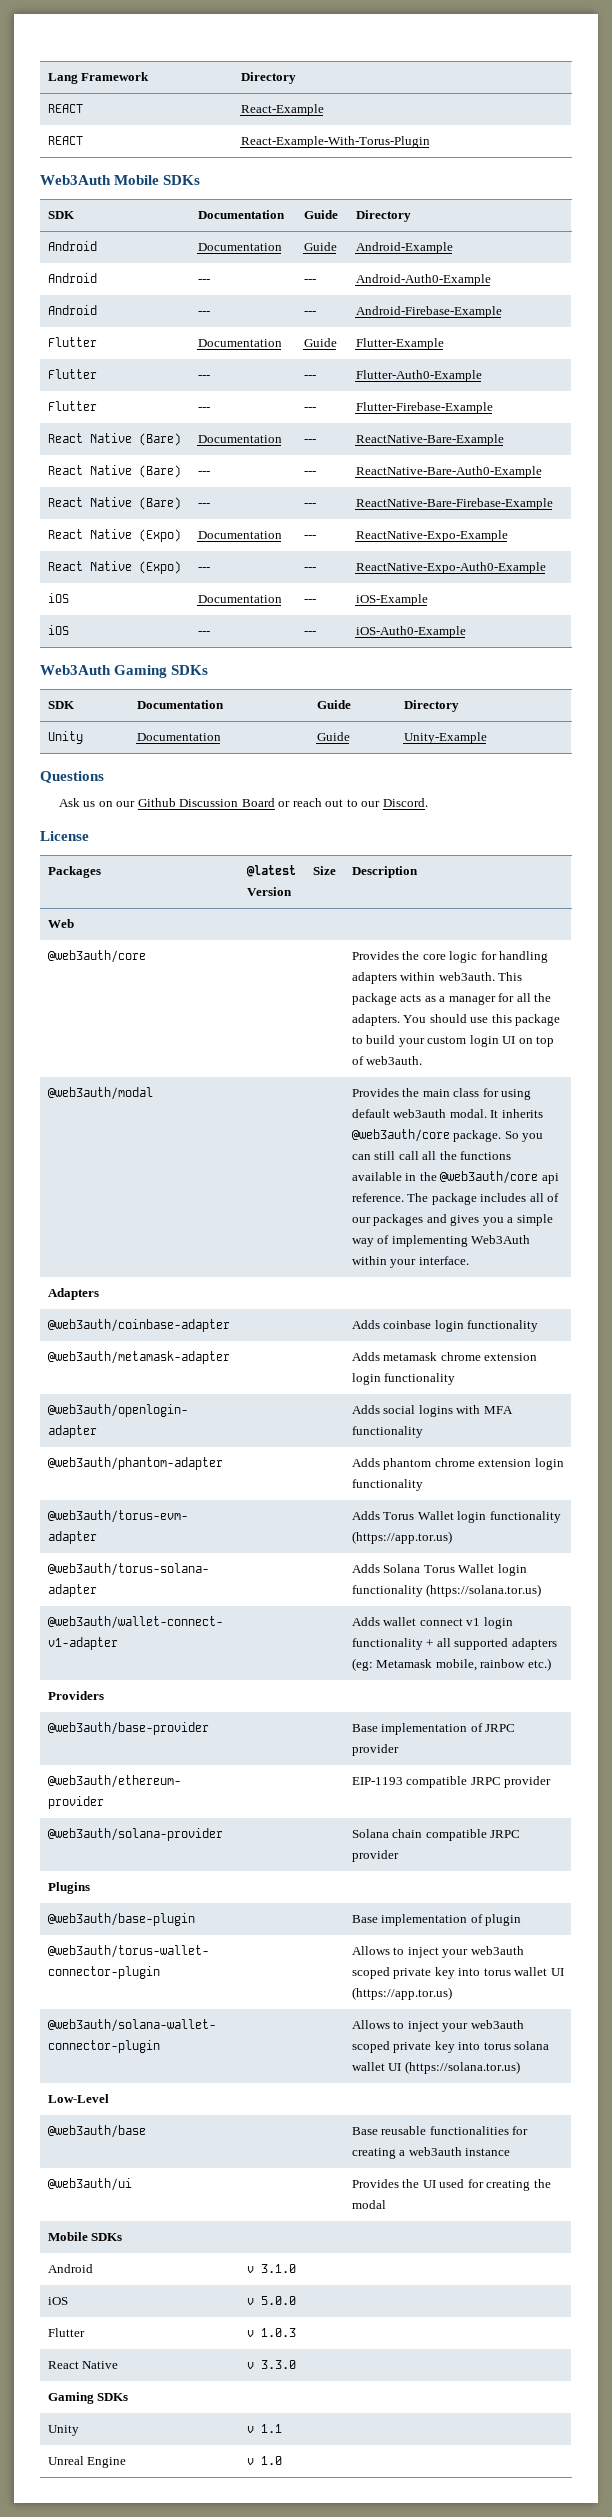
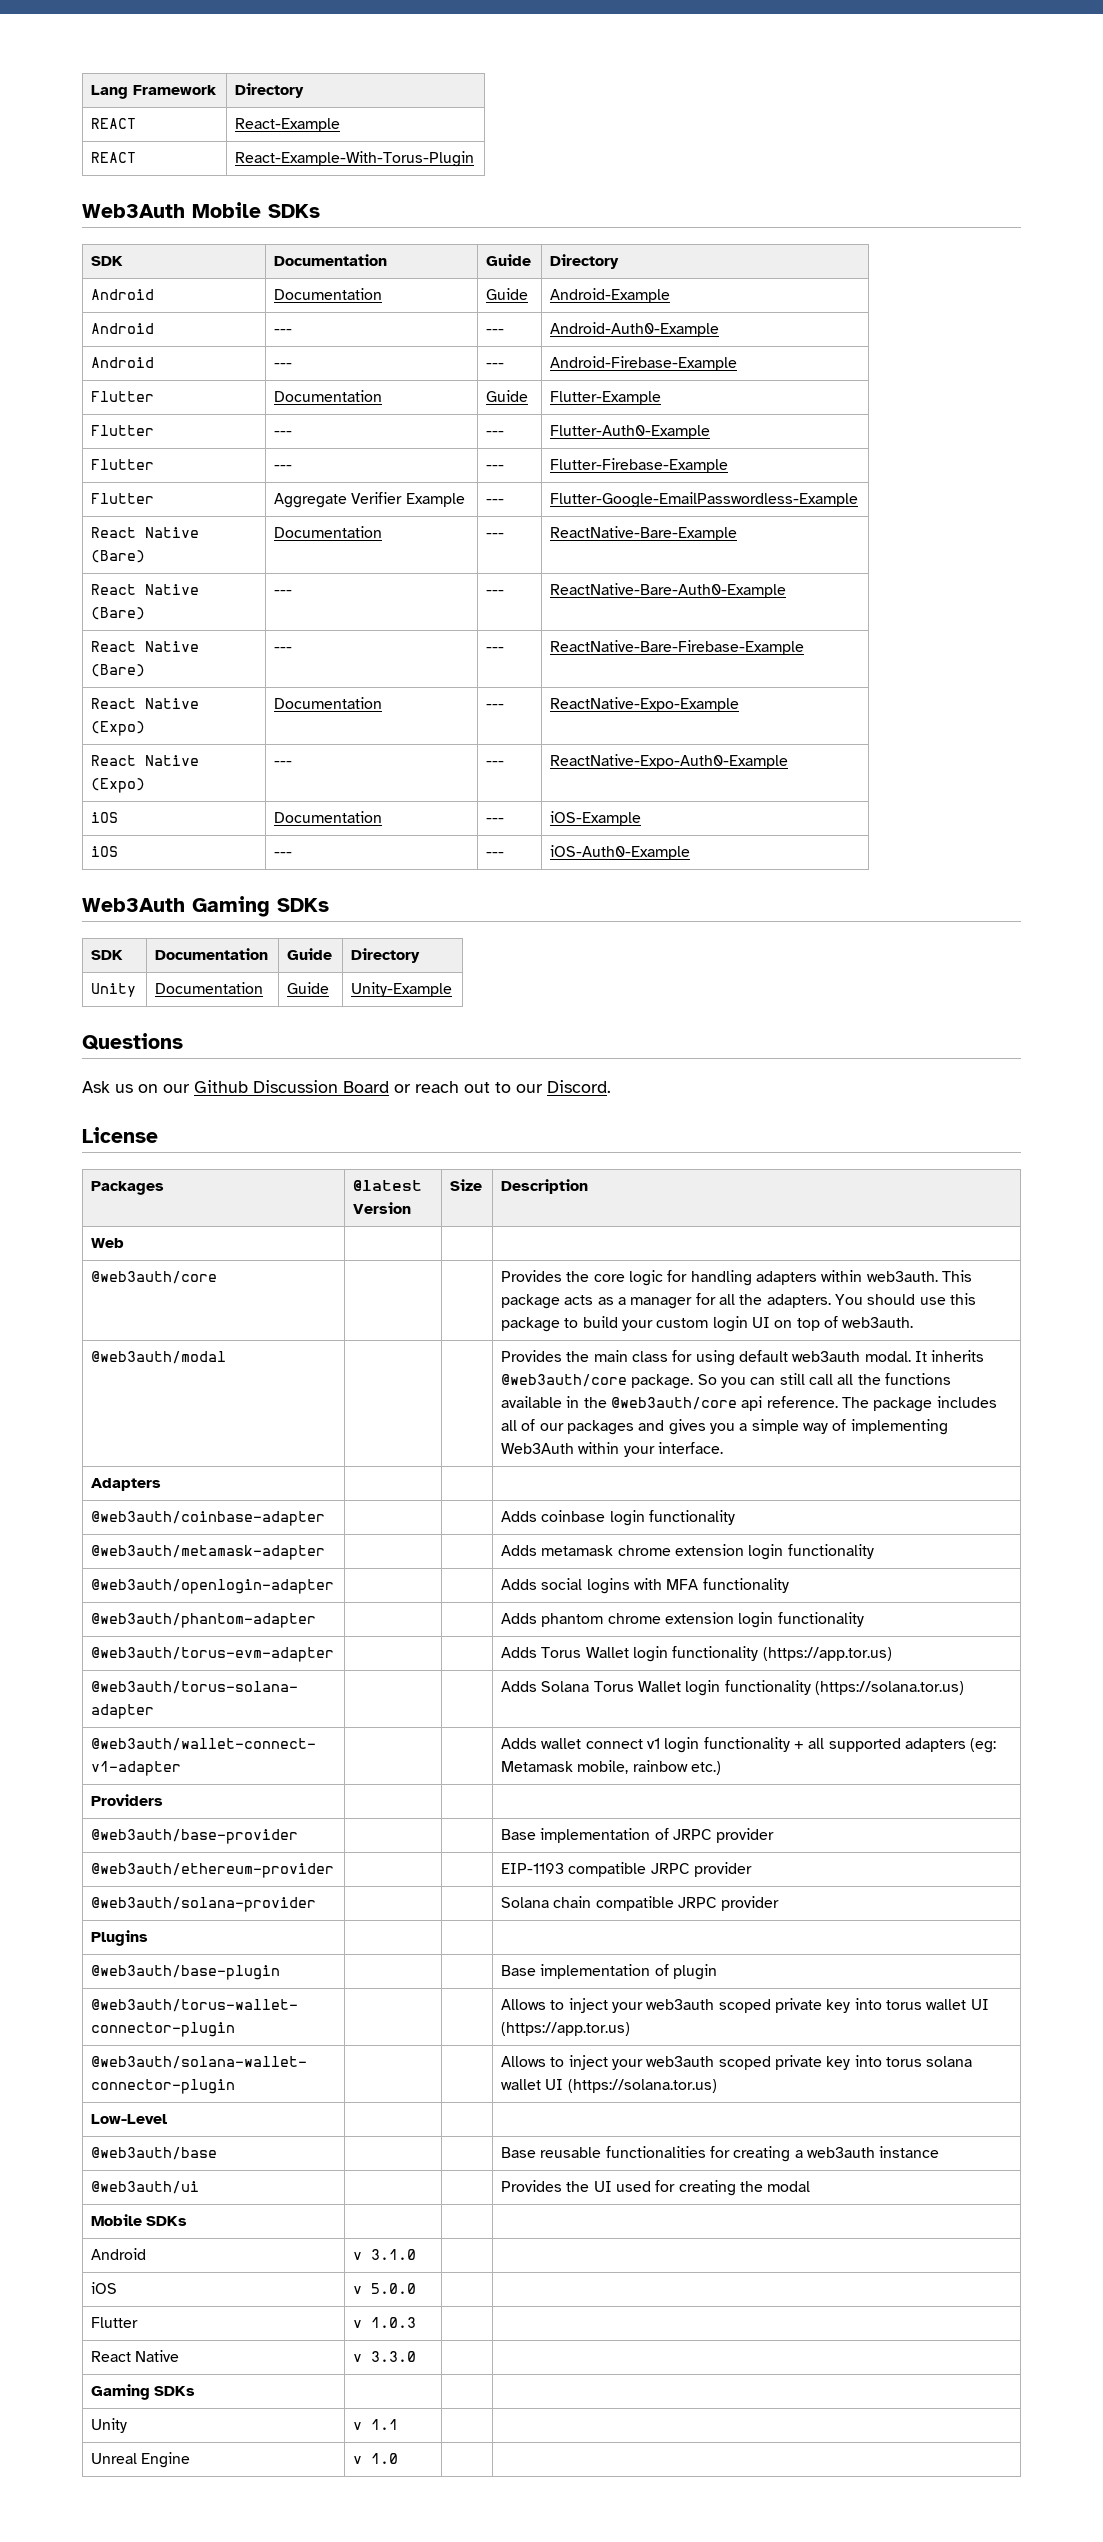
+ Flutter | Aggregate Verifier Example | --- | Flutter-Google-EmailPasswordless-Example

